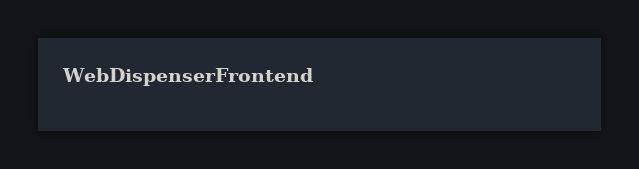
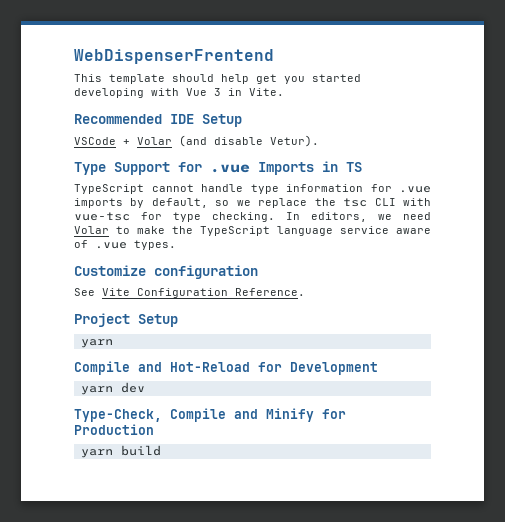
- WebDispenserFrontend
+ WebDispenserFrentend
+ This template should help get you started developing with Vue 3 in Vite.
+ Recommended IDE Setup
+ VSCode + Volar (and disable Vetur).
+ Type Support for .vue Imports in TS
+ TypeScript cannot handle type information for .vue imports by default, so we replace the tsc CLI with vue-tsc for type checking. In editors, we need Volar to make the TypeScript language service aware of .vue types.
+ Customize configuration
+ See Vite Configuration Reference.
+ Project Setup
+ yarn
+ Compile and Hot-Reload for Development
+ yarn dev
+ Type-Check, Compile and Minify for Production
+ yarn build

